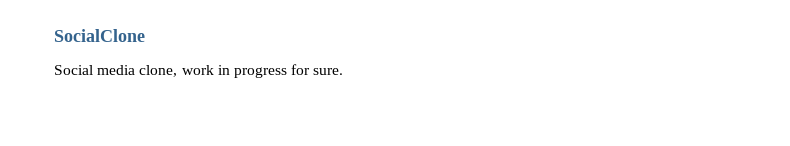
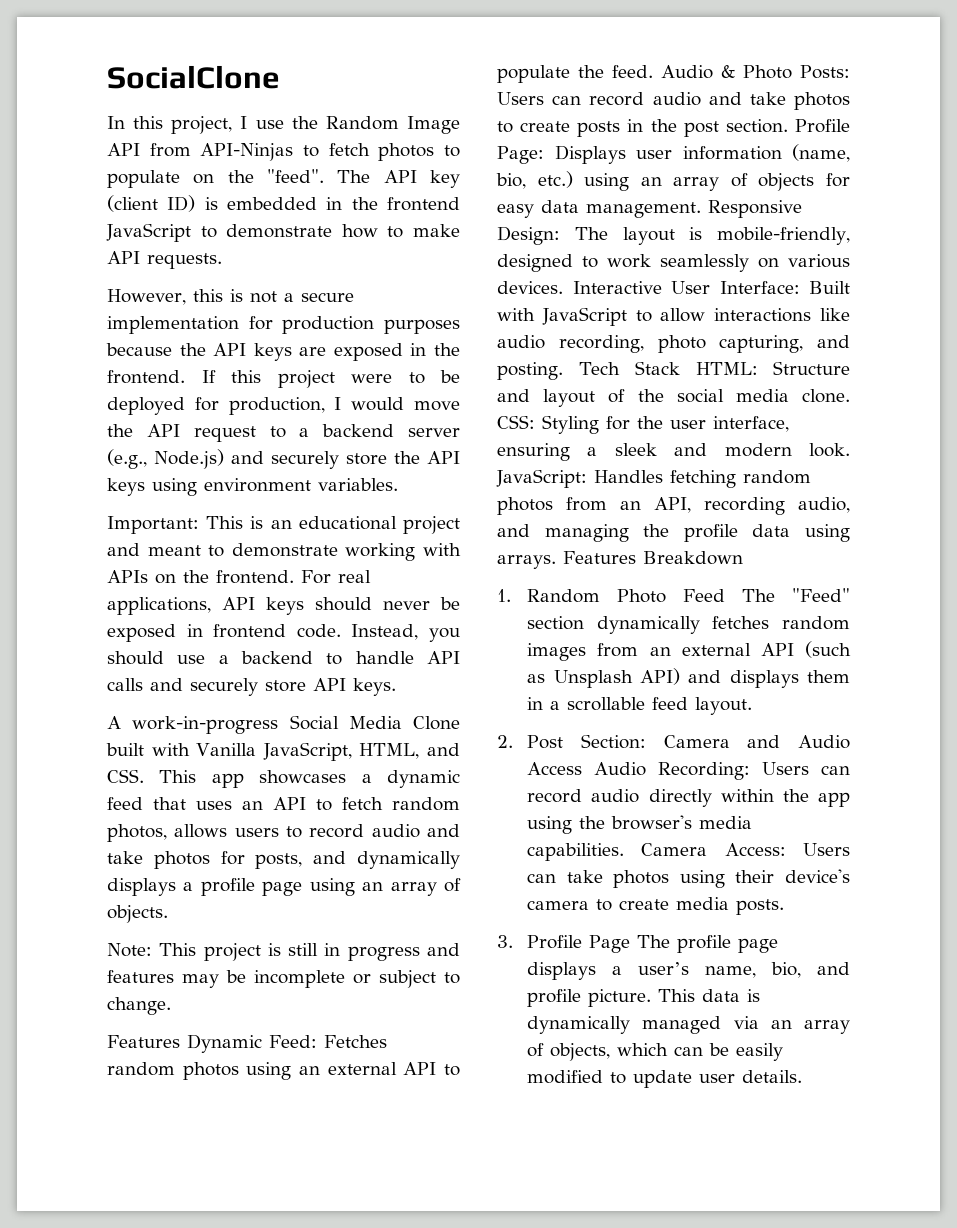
- Social media clone, work in progress for sure.
+ In this project, I use the Random Image API from API-Ninjas to fetch photos to populate on the "feed". The API key (client ID) is embedded in the frontend JavaScript to demonstrate how to make API requests.
+ However, this is not a secure implementation for production purposes because the API keys are exposed in the frontend. If this project were to be deployed for production, I would move the API request to a backend server (e.g., Node.js) and securely store the API keys using environment variables.
+ Important: This is an educational project and meant to demonstrate working with APIs on the frontend. For real applications, API keys should never be exposed in frontend code. Instead, you should use a backend to handle API calls and securely store API keys.
+ A work-in-progress Social Media Clone built with Vanilla JavaScript, HTML, and CSS. This app showcases a dynamic feed that uses an API to fetch random photos, allows users to record audio and take photos for posts, and dynamically displays a profile page using an array of objects.
+ Note: This project is still in progress and features may be incomplete or subject to change.
+ Features Dynamic Feed: Fetches random photos using an external API to populate the feed. Audio & Photo Posts: Users can record audio and take photos to create posts in the post section. Profile Page: Displays user information (name, bio, etc.) using an array of objects for easy data management. Responsive Design: The layout is mobile-friendly, designed to work seamlessly on various devices. Interactive User Interface: Built with JavaScript to allow interactions like audio recording, photo capturing, and posting. Tech Stack HTML: Structure and layout of the social media clone. CSS: Styling for the user interface, ensuring a sleek and modern look. JavaScript: Handles fetching random photos from an API, recording audio, and managing the profile data using arrays. Features Breakdown
+ 1. Random Photo Feed The "Feed" section dynamically fetches random images from an external API (such as Unsplash API) and displays them in a scrollable feed layout.
+ 2. Post Section: Camera and Audio Access Audio Recording: Users can record audio directly within the app using the browser's media capabilities. Camera Access: Users can take photos using their device's camera to create media posts.
+ 3. Profile Page The profile page displays a user’s name, bio, and profile picture. This data is dynamically managed via an array of objects, which can be easily modified to update user details.

